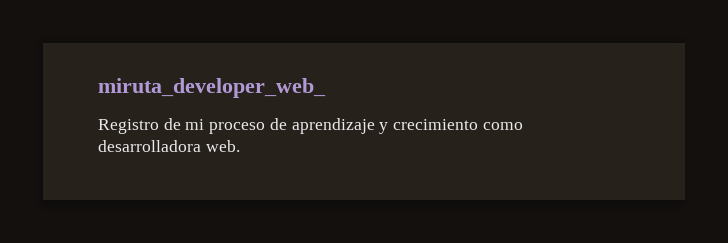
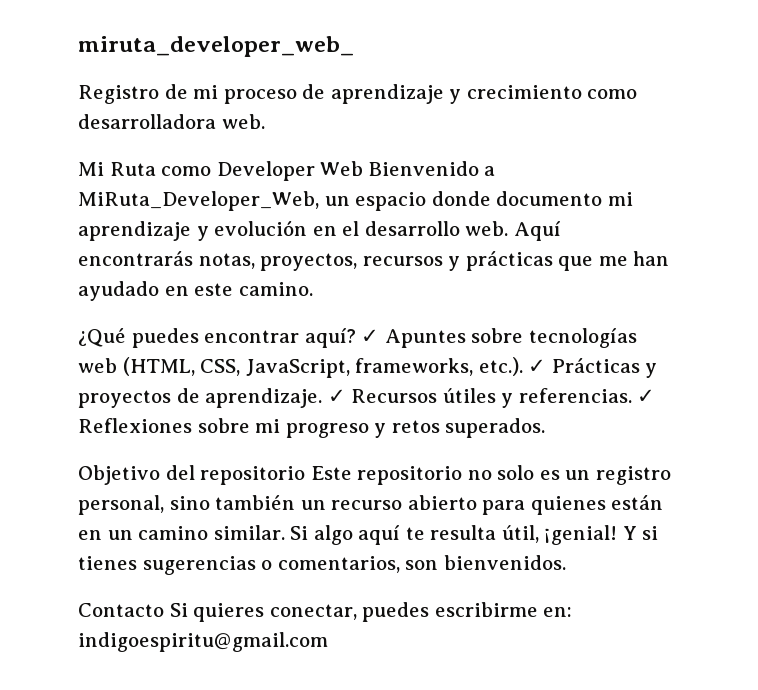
+ Mi Ruta como Developer Web Bienvenido a MiRuta_Developer_Web, un espacio donde documento mi aprendizaje y evolución en el desarrollo web. Aquí encontrarás notas, proyectos, recursos y prácticas que me han ayudado en este camino.
+ ¿Qué puedes encontrar aquí? ✓ Apuntes sobre tecnologías web (HTML, CSS, JavaScript, frameworks, etc.). ✓ Prácticas y proyectos de aprendizaje. ✓ Recursos útiles y referencias. ✓ Reflexiones sobre mi progreso y retos superados.
+ Objetivo del repositorio Este repositorio no solo es un registro personal, sino también un recurso abierto para quienes están en un camino similar. Si algo aquí te resulta útil, ¡genial! Y si tienes sugerencias o comentarios, son bienvenidos.
+ Contacto Si quieres conectar, puedes escribirme en: indigoespiritu@gmail.com

